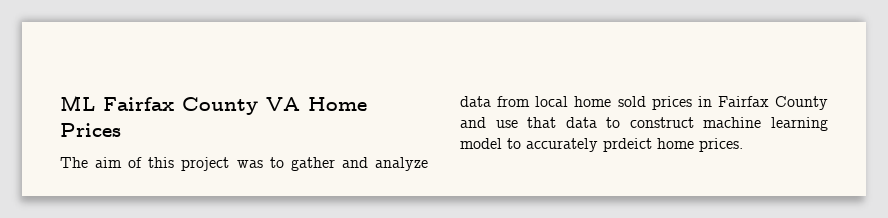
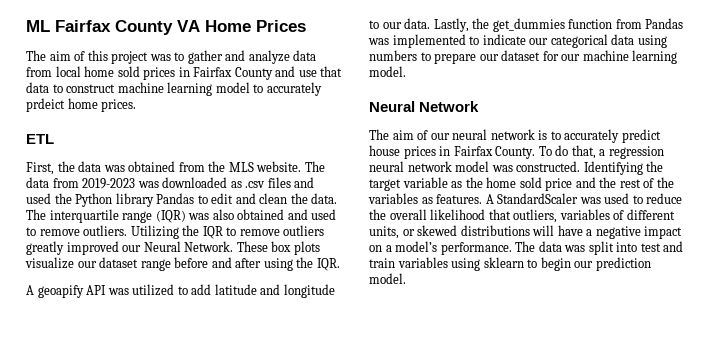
+ ETL
+ First, the data was obtained from the MLS website. The data from 2019-2023 was downloaded as .csv files and used the Python library Pandas to edit and clean the data. The interquartile range (IQR) was also obtained and used to remove outliers. Utilizing the IQR to remove outliers greatly improved our Neural Network. These box plots visualize our dataset range before and after using the IQR.
+ A geoapify API was utilized to add latitude and longitude to our data. Lastly, the get_dummies function from Pandas was implemented to indicate our categorical data using numbers to prepare our dataset for our machine learning model.
+ Neural Network
+ The aim of our neural network is to accurately predict house prices in Fairfax County. To do that, a regression neural network model was constructed. Identifying the target variable as the home sold price and the rest of the variables as features. A StandardScaler was used to reduce the overall likelihood that outliers, variables of different units, or skewed distributions will have a negative impact on a model’s performance. The data was split into test and train variables using sklearn to begin our prediction model.

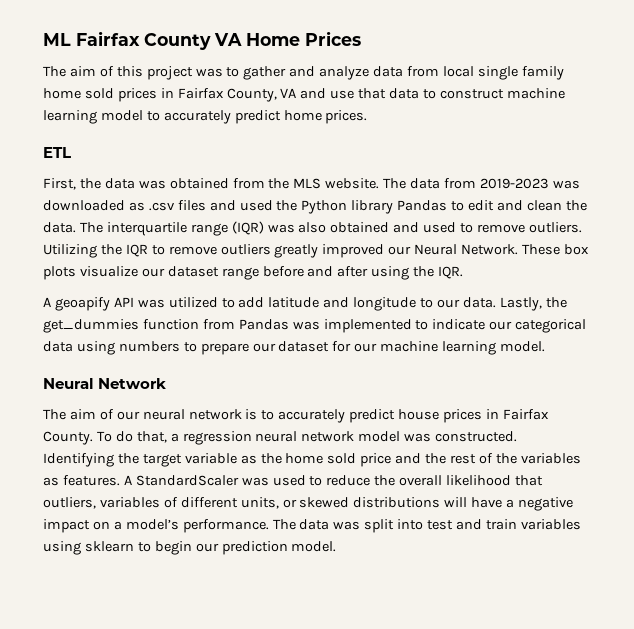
- The aim of this project was to gather and analyze data from local home sold prices in Fairfax County and use that data to construct machine learning model to accurately prdeict home prices.
+ The aim of this project was to gather and analyze data from local single family home sold prices in Fairfax County, VA and use that data to construct machine learning model to accurately predict home prices.

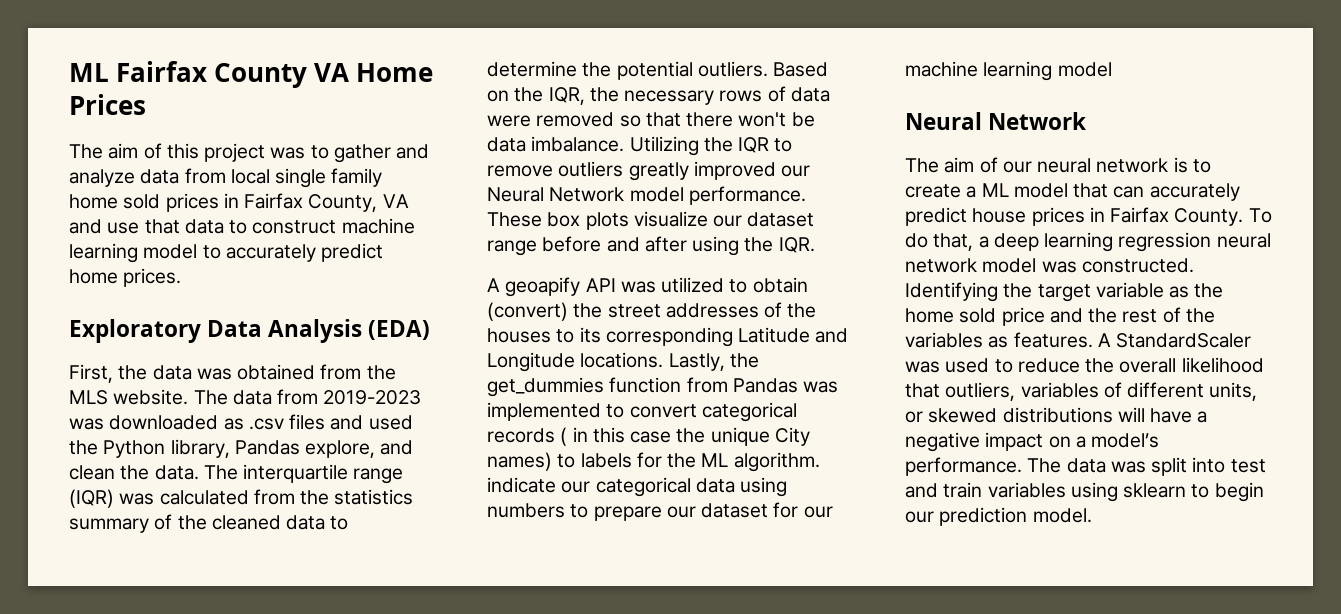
- ETL
+ Exploratory Data Analysis (EDA)
- The data from 2019-2023 was downloaded as .csv files and used the Python library Pandas to edit and clean the data.
+ The data from 2019-2023 was downloaded as .csv files and used the Python library, Pandas explore, and clean the data.
- The interquartile range (IQR) was also obtained and used to remove outliers.
+ The interquartile range (IQR) was calculated from the statistics summary of the cleaned data to determine the potential outliers. Based on the IQR, the necessary rows of data were removed so that there won't be data imbalance.
- Utilizing the IQR to remove outliers greatly improved our Neural Network.
+ Utilizing the IQR to remove outliers greatly improved our Neural Network model performance.
- A geoapify API was utilized to add latitude and longitude to our data.
+ A geoapify API was utilized to obtain (convert) the street addresses of the houses to its corresponding Latitude and Longitude locations.
- Lastly, the get_dummies function from Pandas was implemented to indicate our categorical data using numbers to prepare our dataset for our machine learning model.
+ Lastly, the get_dummies function from Pandas was implemented to convert categorical records ( in this case the unique City names) to labels for the ML algorithm. indicate our categorical data using numbers to prepare our dataset for our machine learning model
- The aim of our neural network is to accurately predict house prices in Fairfax County.
+ The aim of our neural network is to create a ML model that can accurately predict house prices in Fairfax County.
- To do that, a regression neural network model was constructed.
+ To do that, a deep learning regression neural network model was constructed.

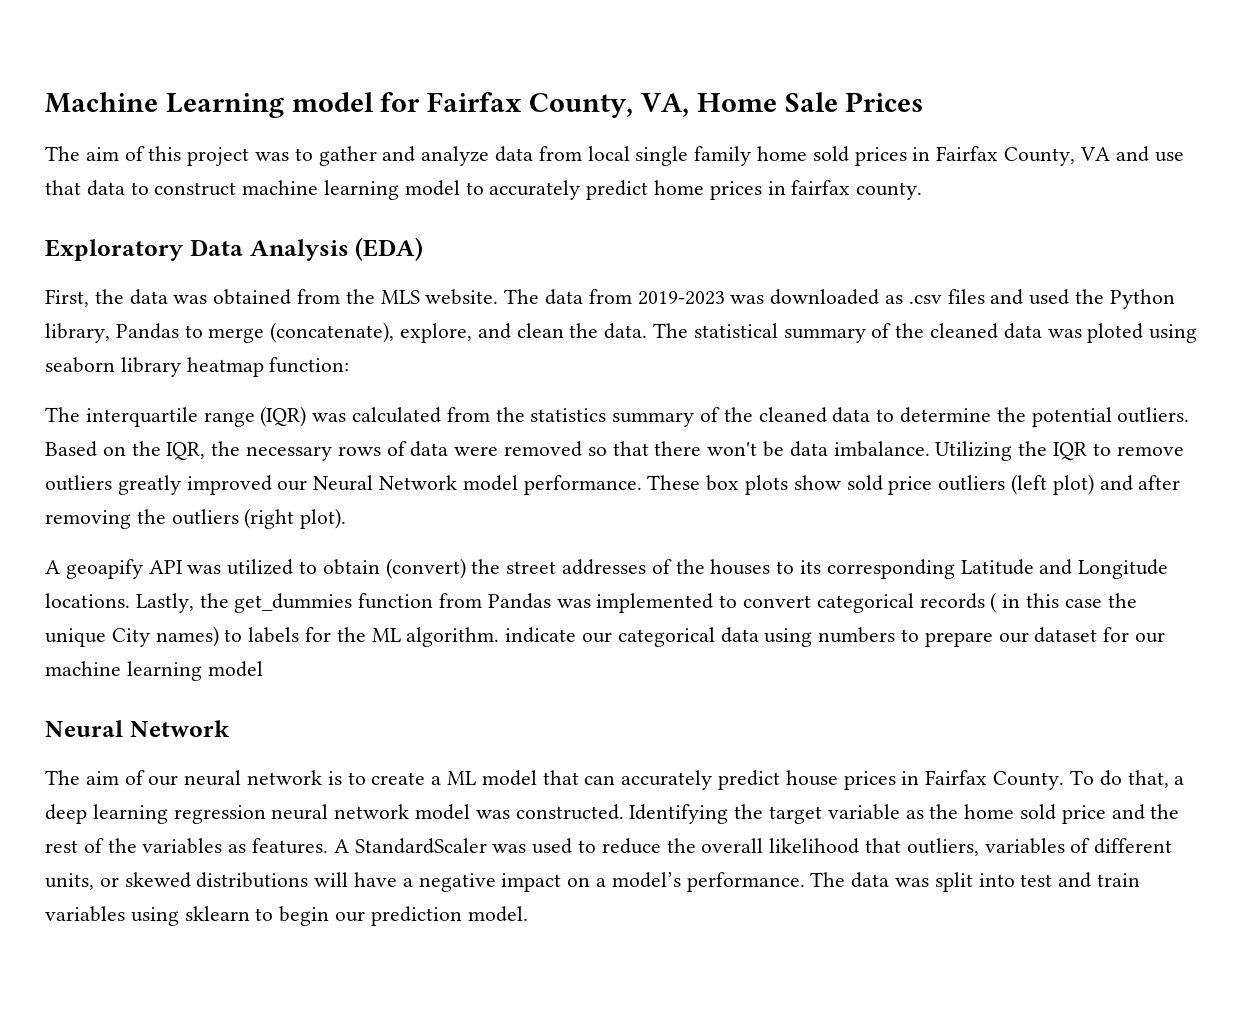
- ML Fairfax County VA Home Prices
+ Machine Learning model for Fairfax County, VA, Home Sale Prices
- The aim of this project was to gather and analyze data from local single family home sold prices in Fairfax County, VA and use that data to construct machine learning model to accurately predict home prices.
+ The aim of this project was to gather and analyze data from local single family home sold prices in Fairfax County, VA and use that data to construct machine learning model to accurately predict home prices in fairfax county.
- The data from 2019-2023 was downloaded as .csv files and used the Python library, Pandas explore, and clean the data.
+ The data from 2019-2023 was downloaded as .csv files and used the Python library, Pandas to merge (concatenate), explore, and clean the data.
+ The statistical summary of the cleaned data was ploted using seaborn library heatmap function:
- These box plots visualize our dataset range before and after using the IQR.
+ These box plots show sold price outliers (left plot) and after removing the outliers (right plot).

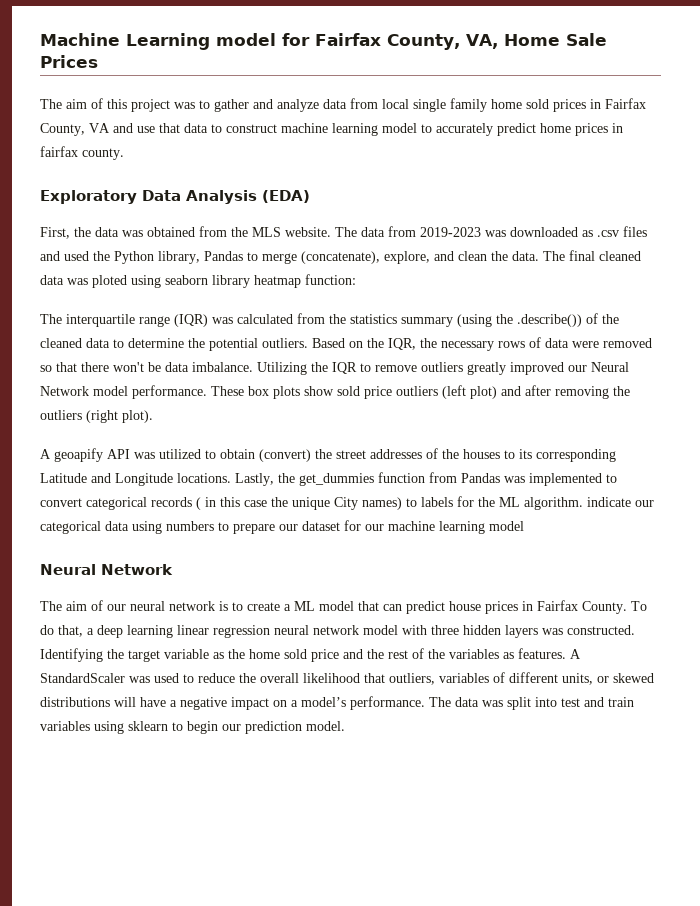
- The statistical summary of the cleaned data was ploted using seaborn library heatmap function:
+ The final cleaned data was ploted using seaborn library heatmap function:
- The interquartile range (IQR) was calculated from the statistics summary of the cleaned data to determine the potential outliers.
+ The interquartile range (IQR) was calculated from the statistics summary (using the .describe()) of the cleaned data to determine the potential outliers.
- The aim of our neural network is to create a ML model that can accurately predict house prices in Fairfax County.
+ The aim of our neural network is to create a ML model that can predict house prices in Fairfax County.
- To do that, a deep learning regression neural network model was constructed.
+ To do that, a deep learning linear regression neural network model with three hidden layers was constructed.

